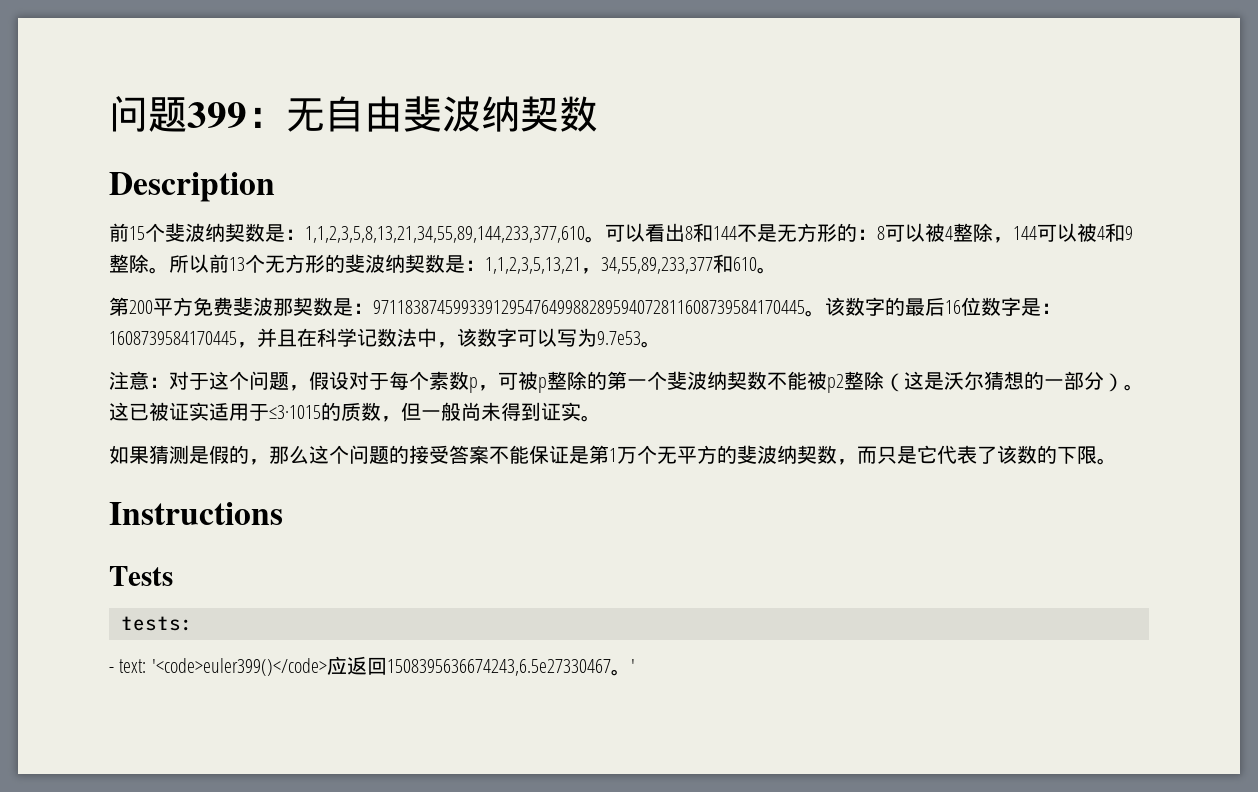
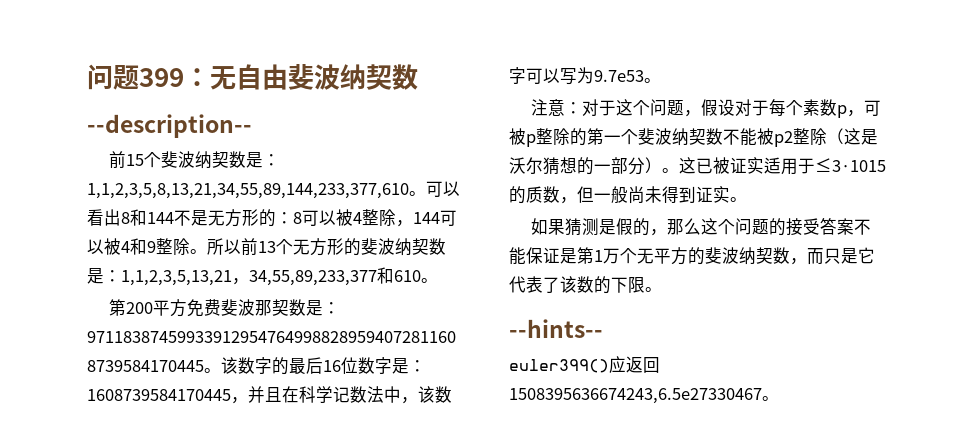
- Description
+ --description--
- Instructions
- Tests
- tests:
- - text: '<code>euler399()</code>应返回1508395636674243,6.5e27330467。'
+ --hints--
+ euler399()应返回1508395636674243,6.5e27330467。

